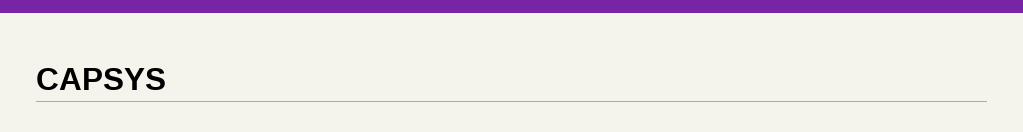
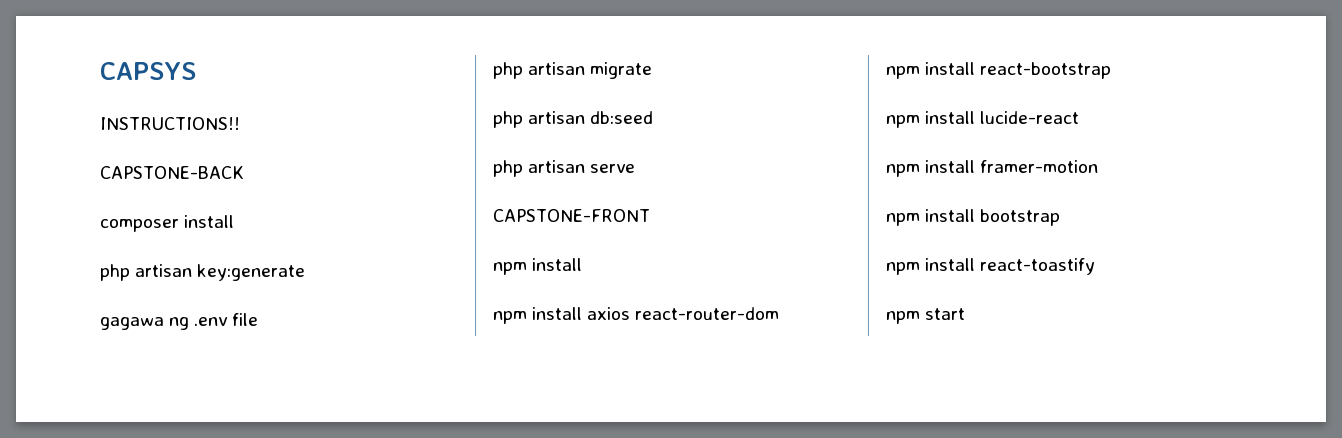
+ INSTRUCTIONS!!
+ CAPSTONE-BACK
+ composer install
+ php artisan key:generate
+ gagawa ng .env file
+ php artisan migrate
+ php artisan db:seed
+ php artisan serve
+ CAPSTONE-FRONT
+ npm install
+ npm install axios react-router-dom
+ npm install react-bootstrap
+ npm install lucide-react
+ npm install framer-motion
+ npm install bootstrap
+ npm install react-toastify
+ npm start

